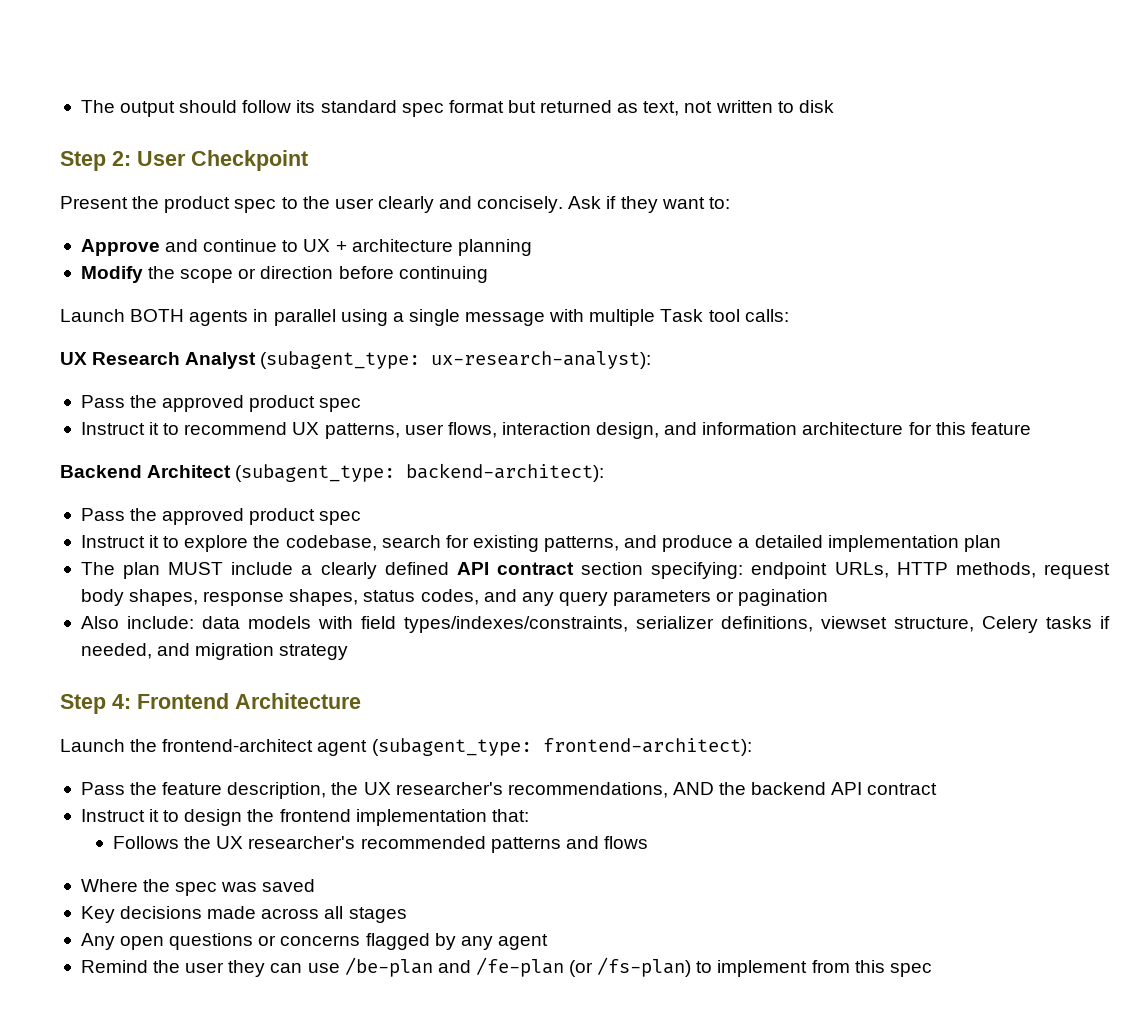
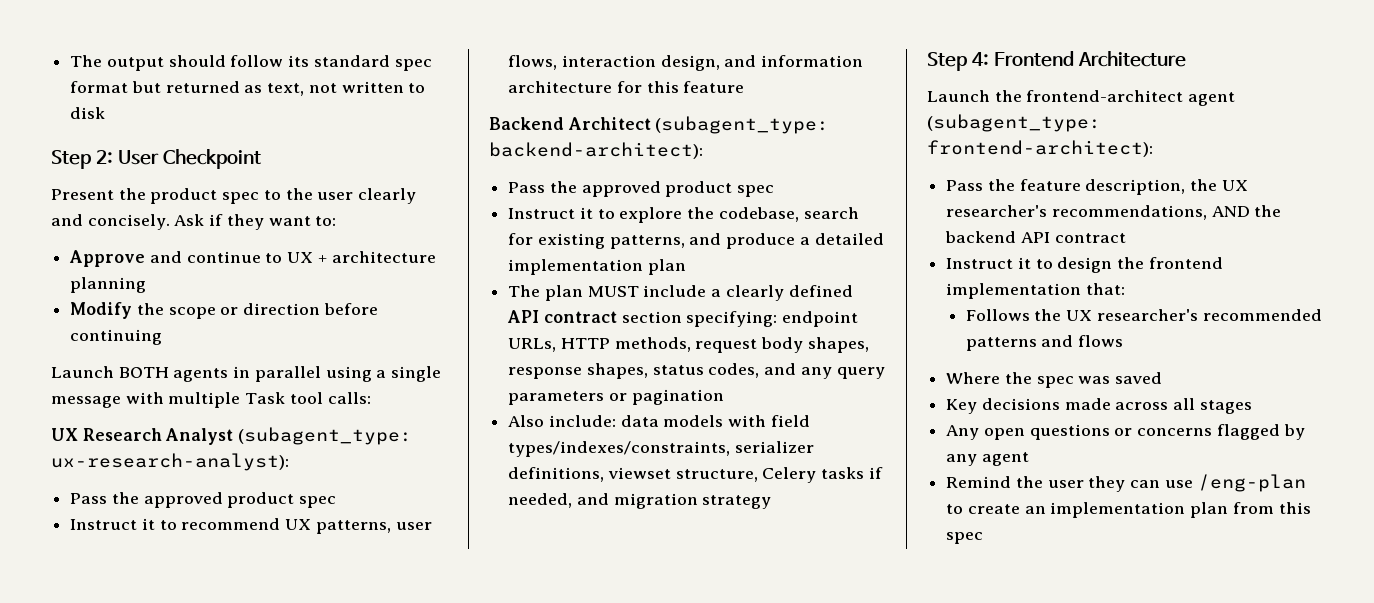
- Remind the user they can use /be-plan and /fe-plan (or /fs-plan) to implement from this spec
+ Remind the user they can use /eng-plan to create an implementation plan from this spec

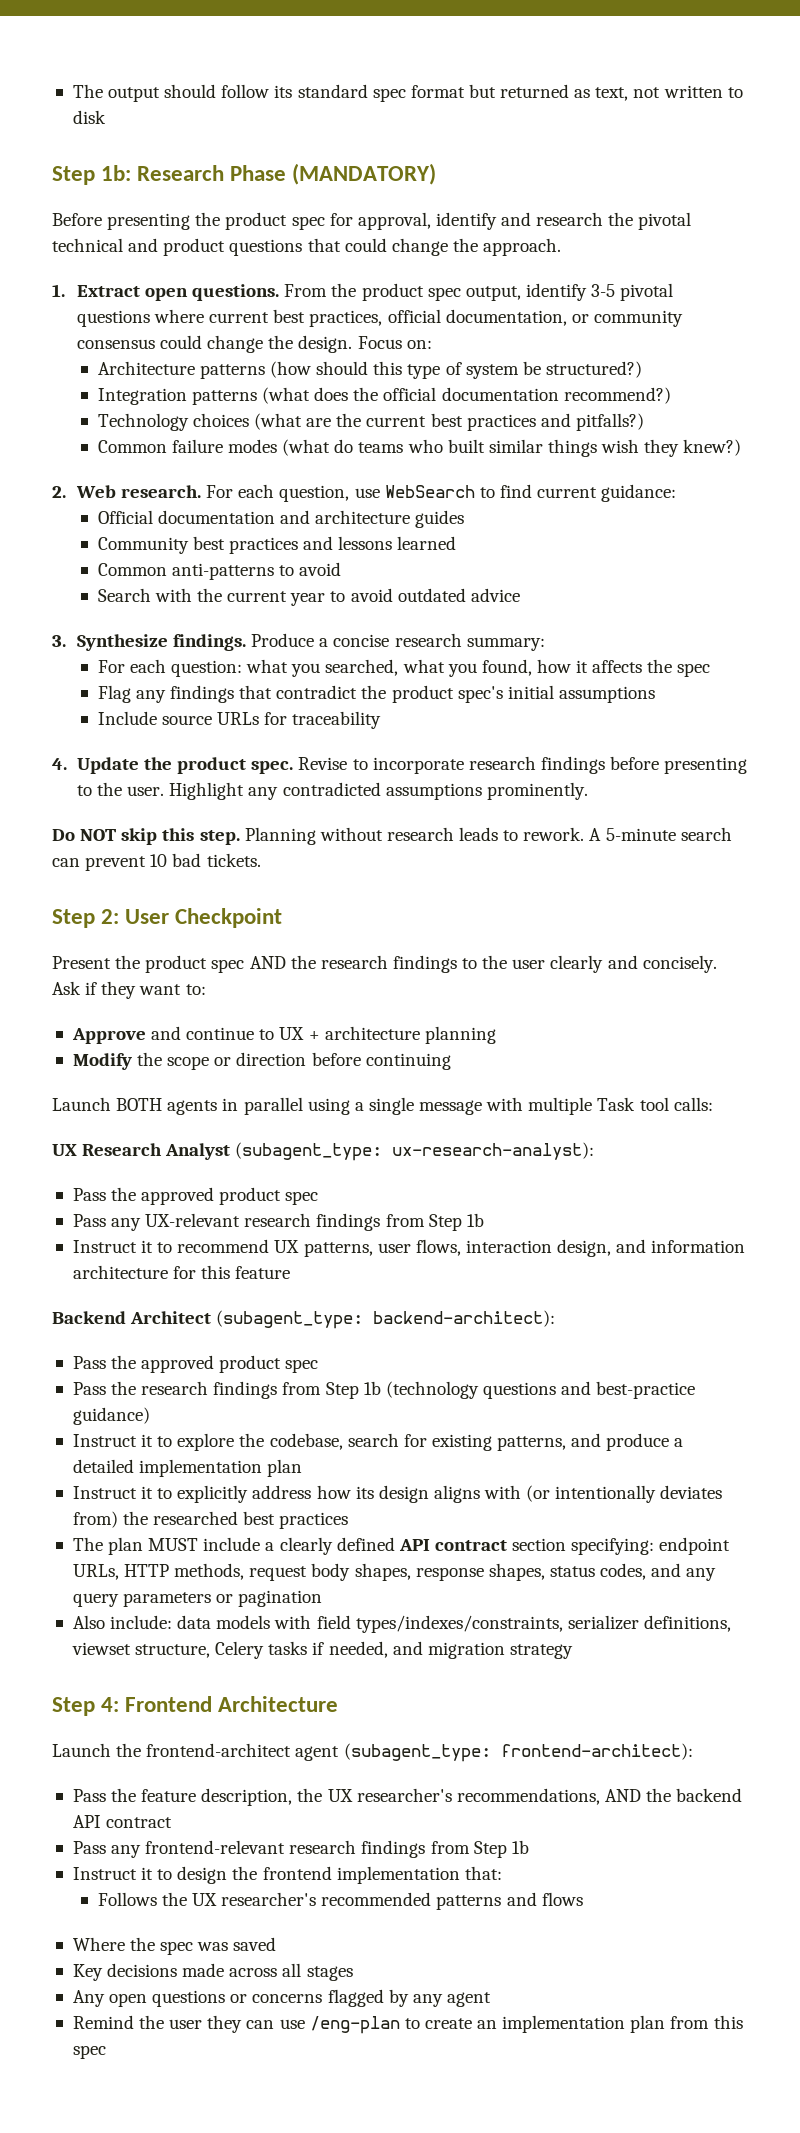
+ Step 1b: Research Phase (MANDATORY)
+ Before presenting the product spec for approval, identify and research the pivotal technical and product questions that could change the approach.
+ 1. Extract open questions. From the product spec output, identify 3-5 pivotal questions where current best practices, official documentation, or community consensus could change the design. Focus on:
+ Architecture patterns (how should this type of system be structured?)
+ Integration patterns (what does the official documentation recommend?)
+ Technology choices (what are the current best practices and pitfalls?)
+ Common failure modes (what do teams who built similar things wish they knew?)
+ 2. Web research. For each question, use WebSearch to find current guidance:
+ Official documentation and architecture guides
+ Community best practices and lessons learned
+ Common anti-patterns to avoid
+ Search with the current year to avoid outdated advice
+ 3. Synthesize findings. Produce a concise research summary:
+ For each question: what you searched, what you found, how it affects the spec
+ Flag any findings that contradict the product spec's initial assumptions
+ Include source URLs for traceability
+ 4. Update the product spec. Revise to incorporate research findings before presenting to the user. Highlight any contradicted assumptions prominently.
+ Do NOT skip this step. Planning without research leads to rework. A 5-minute search can prevent 10 bad tickets.
- Present the product spec to the user clearly and concisely.
+ Present the product spec AND the research findings to the user clearly and concisely.
+ Pass any UX-relevant research findings from Step 1b
+ Pass the research findings from Step 1b (technology questions and best-practice guidance)
+ Instruct it to explicitly address how its design aligns with (or intentionally deviates from) the researched best practices
+ Pass any frontend-relevant research findings from Step 1b

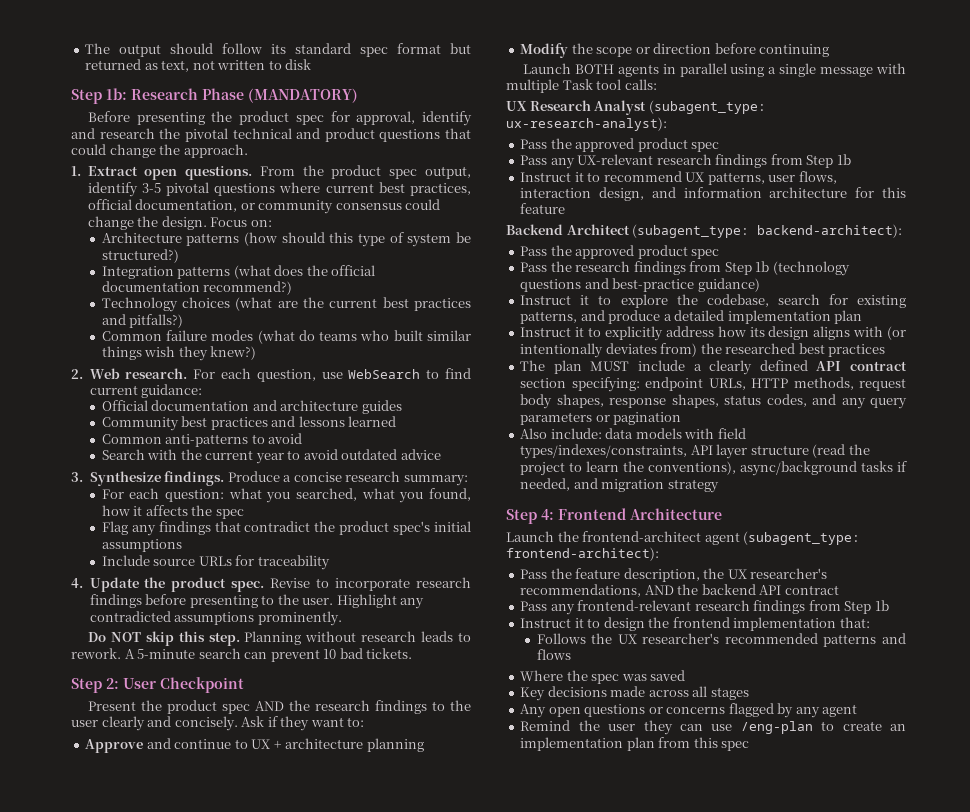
- Also include: data models with field types/indexes/constraints, serializer definitions, viewset structure, Celery tasks if needed, and migration strategy
+ Also include: data models with field types/indexes/constraints, API layer structure (read the project to learn the conventions), async/background tasks if needed, and migration strategy

